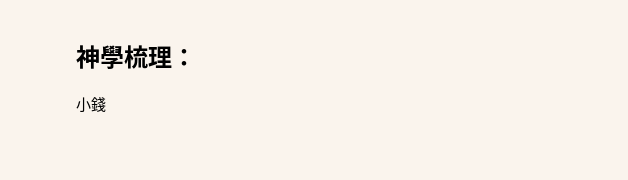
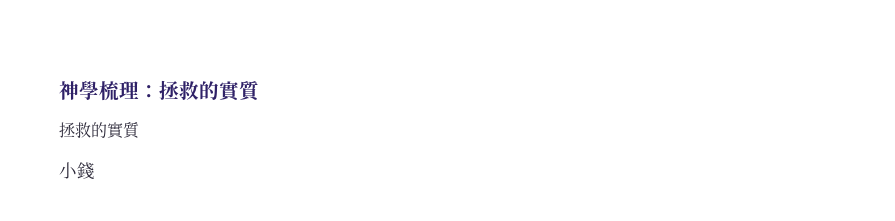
- 神學梳理：
+ 神學梳理：拯救的實質
+ 拯救的實質

